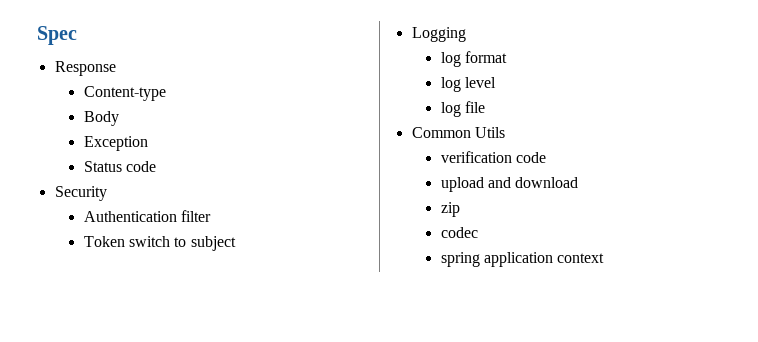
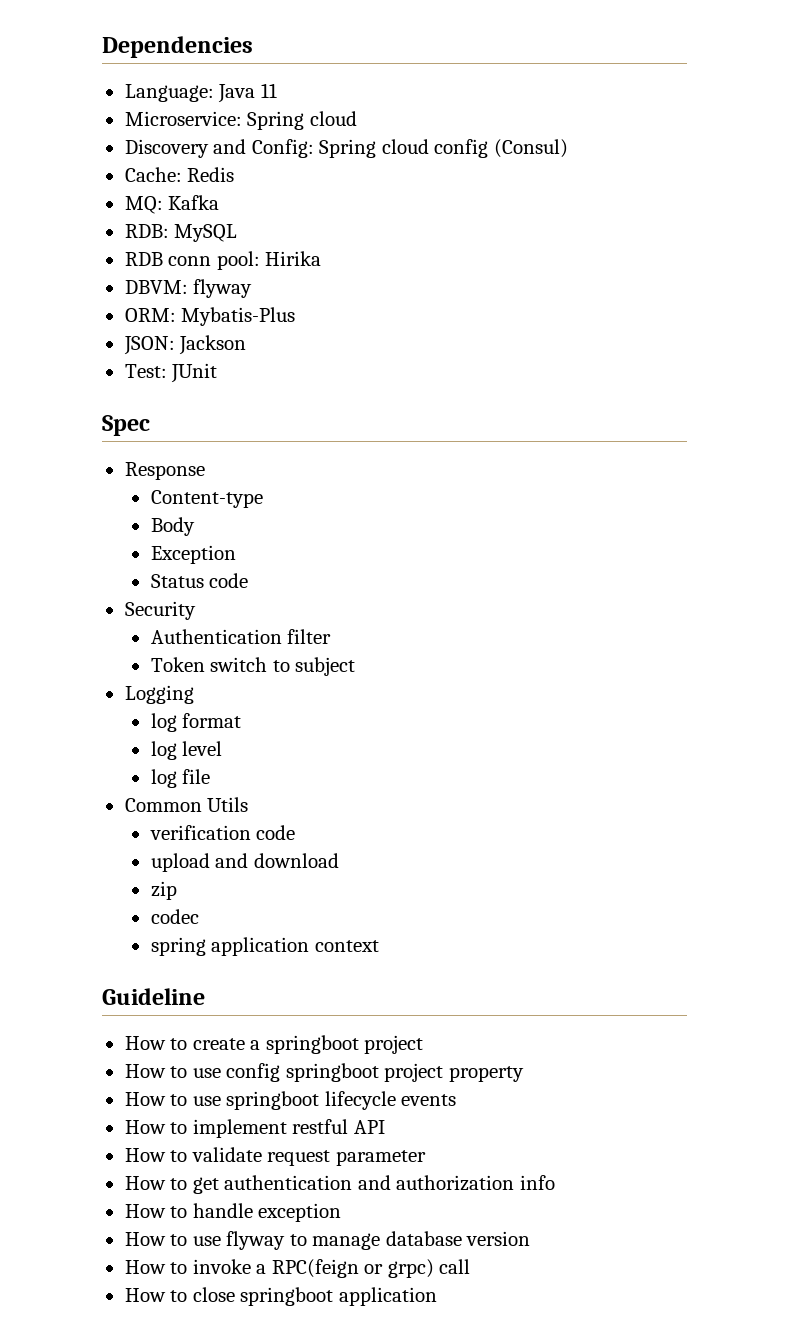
+ Dependencies
+ Language: Java 11
+ Microservice: Spring cloud
+ Discovery and Config: Spring cloud config (Consul)
+ Cache: Redis
+ MQ: Kafka
+ RDB: MySQL
+ RDB conn pool: Hirika
+ DBVM: flyway
+ ORM: Mybatis-Plus
+ JSON: Jackson
+ Test: JUnit
+ Guideline
+ How to create a springboot project
+ How to use config springboot project property
+ How to use springboot lifecycle events
+ How to implement restful API
+ How to validate request parameter
+ How to get authentication and authorization info
+ How to handle exception
+ How to use flyway to manage database version
+ How to invoke a RPC(feign or grpc) call
+ How to close springboot application

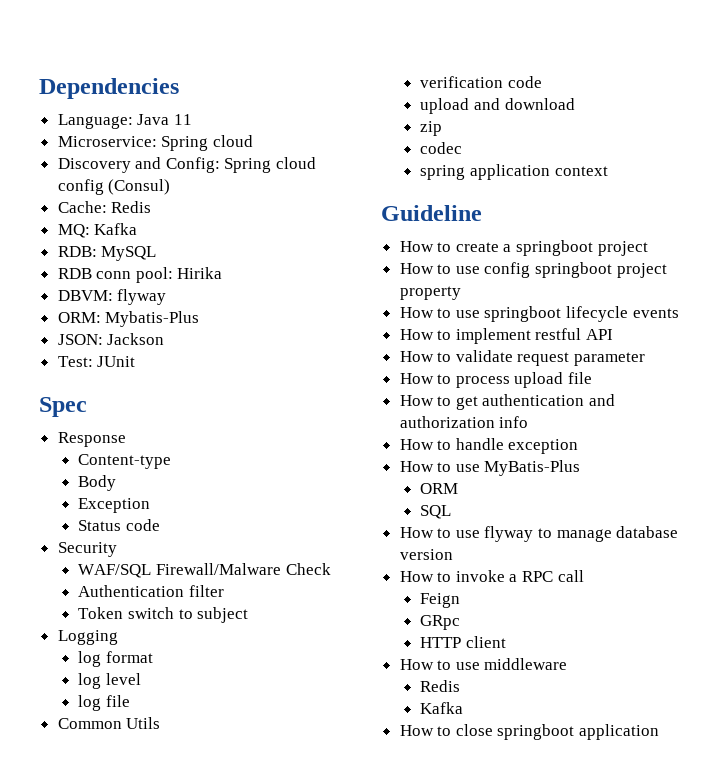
+ WAF/SQL Firewall/Malware Check
+ How to process upload file
+ How to use MyBatis-Plus
+ ORM
+ SQL
- How to invoke a RPC(feign or grpc) call
+ How to invoke a RPC call
+ Feign
+ GRpc
+ HTTP client
+ How to use middleware
+ Redis
+ Kafka

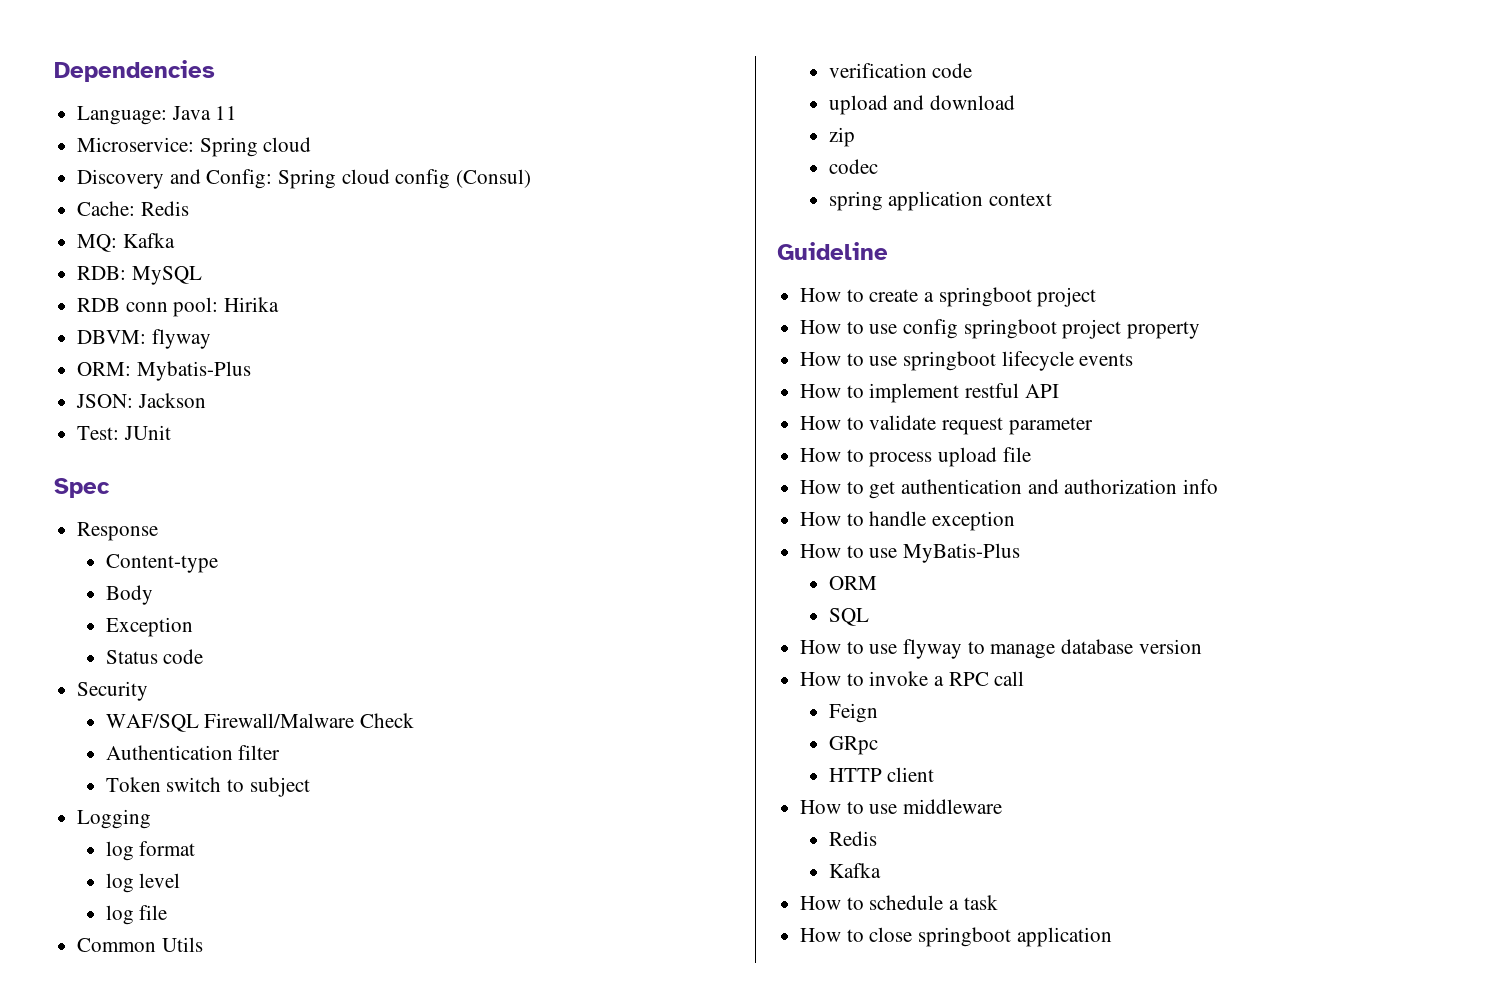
+ How to schedule a task

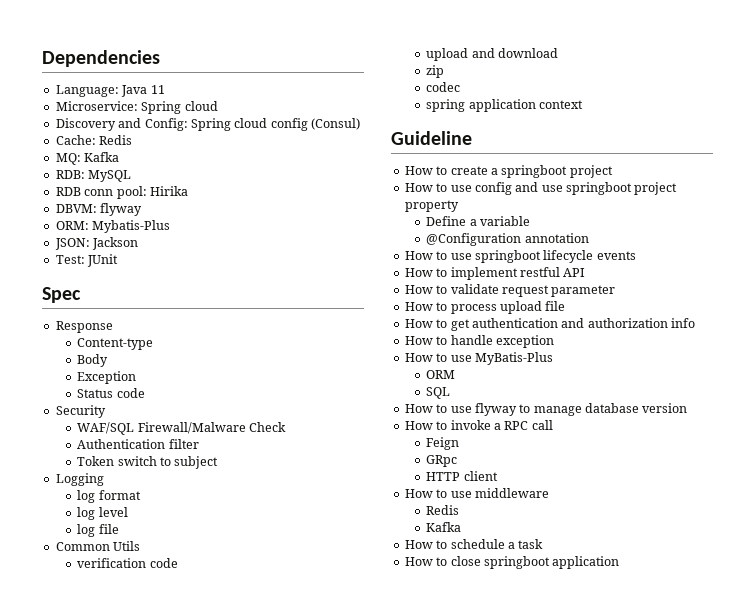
- How to use config springboot project property
+ How to use config and use springboot project property
+ Define a variable
+ @Configuration annotation

